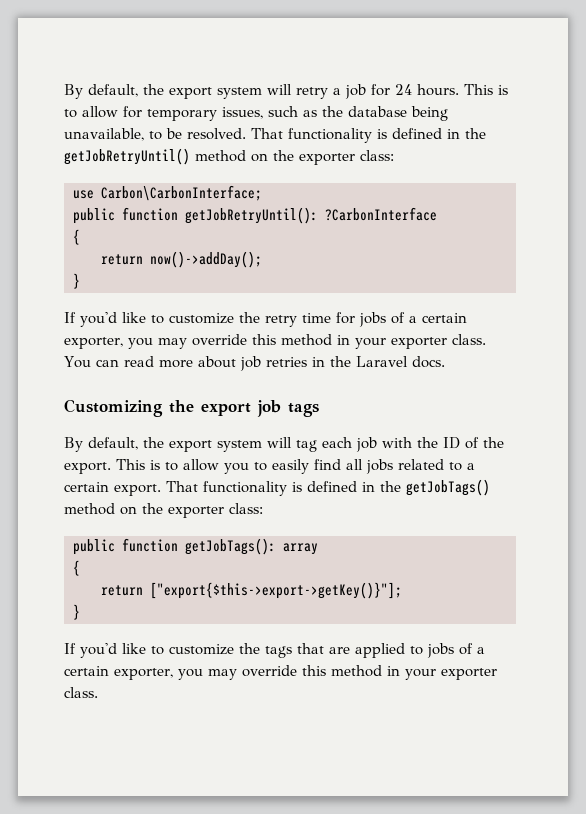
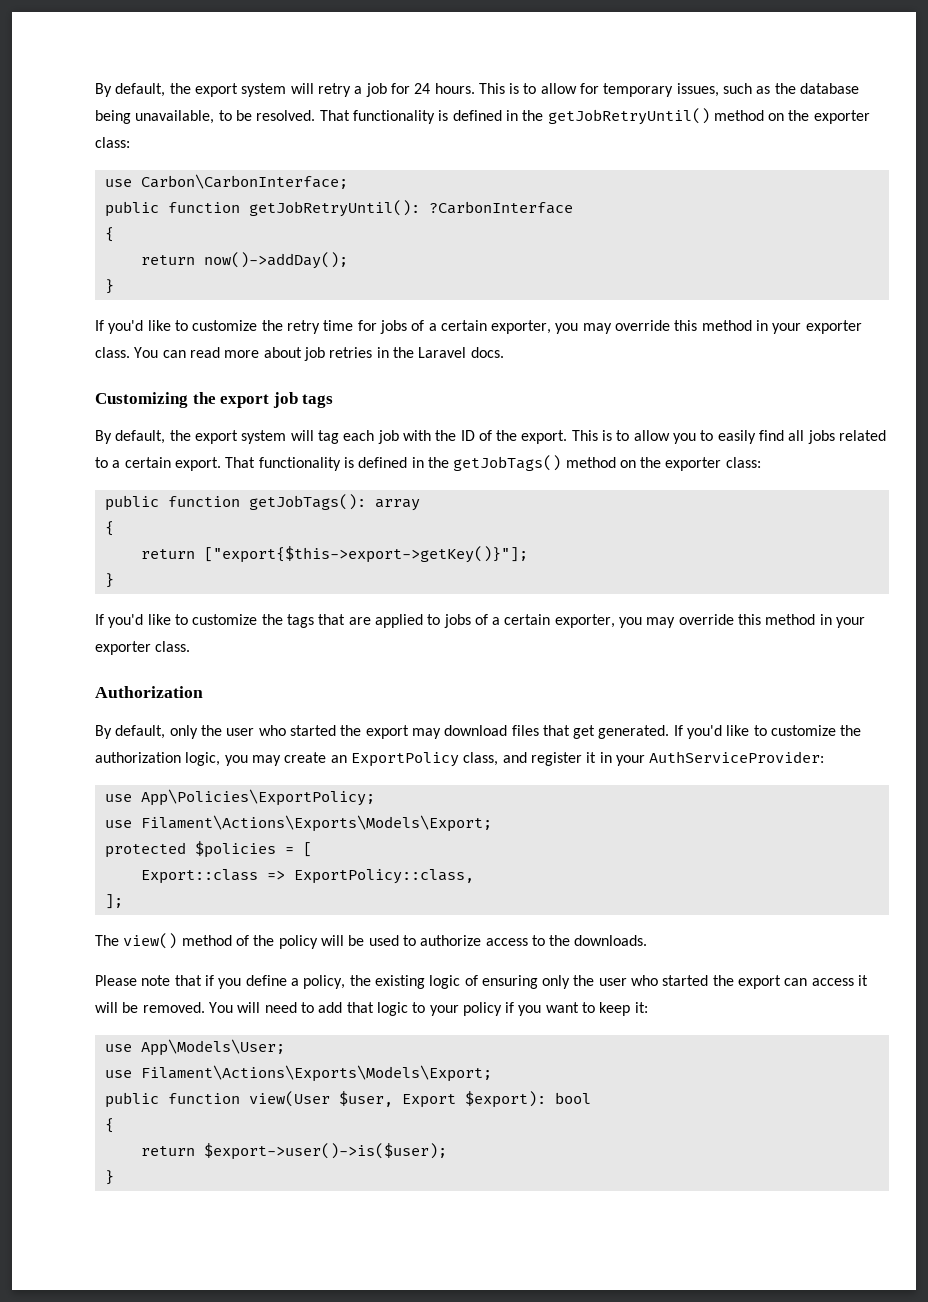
+ Authorization
+ By default, only the user who started the export may download files that get generated. If you'd like to customize the authorization logic, you may create an ExportPolicy class, and register it in your AuthServiceProvider:
+ use App\Policies\ExportPolicy;
+ use Filament\Actions\Exports\Models\Export;
+ protected $policies = [
+ Export::class => ExportPolicy::class,
+ ];
+ The view() method of the policy will be used to authorize access to the downloads.
+ Please note that if you define a policy, the existing logic of ensuring only the user who started the export can access it will be removed. You will need to add that logic to your policy if you want to keep it:
+ use App\Models\User;
+ use Filament\Actions\Exports\Models\Export;
+ public function view(User $user, Export $export): bool
+ {
+ return $export->user()->is($user);
+ }

